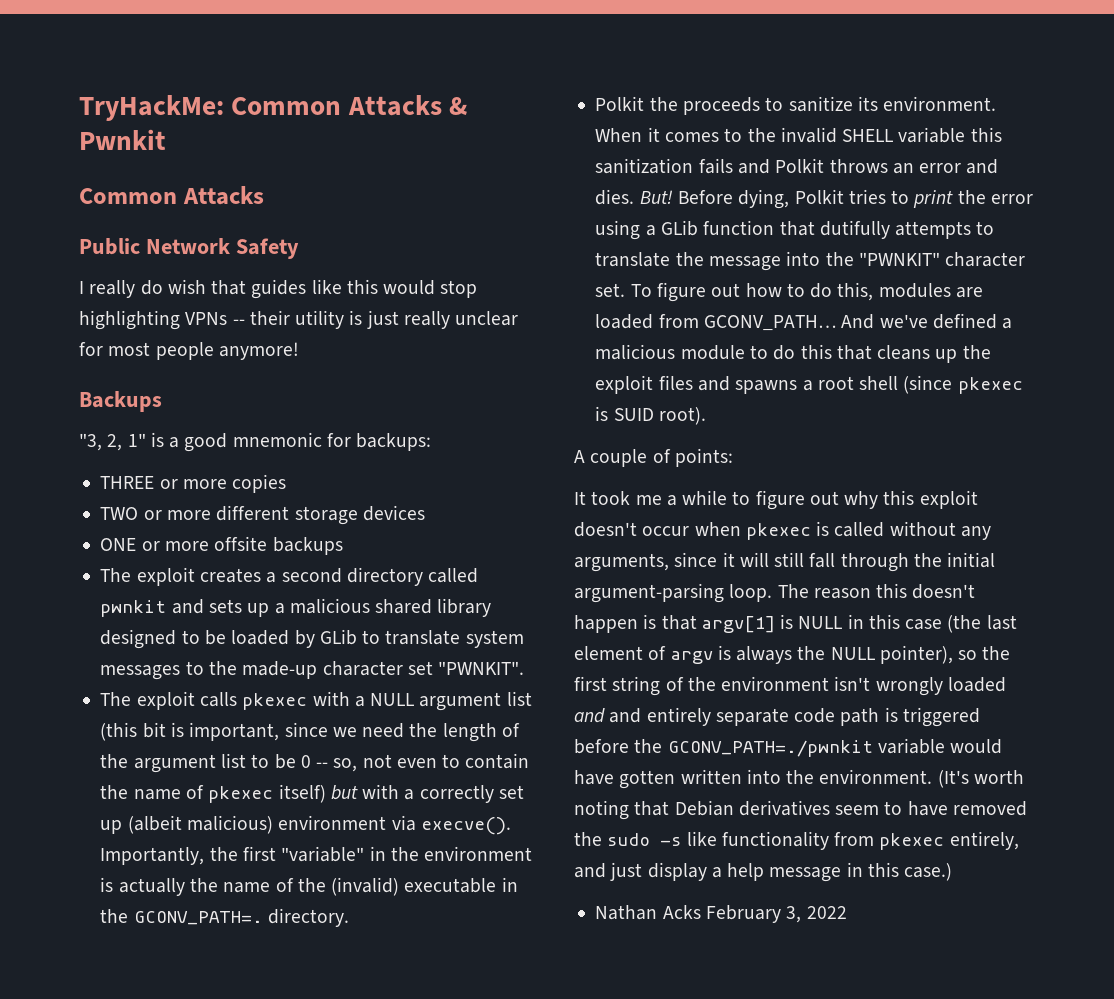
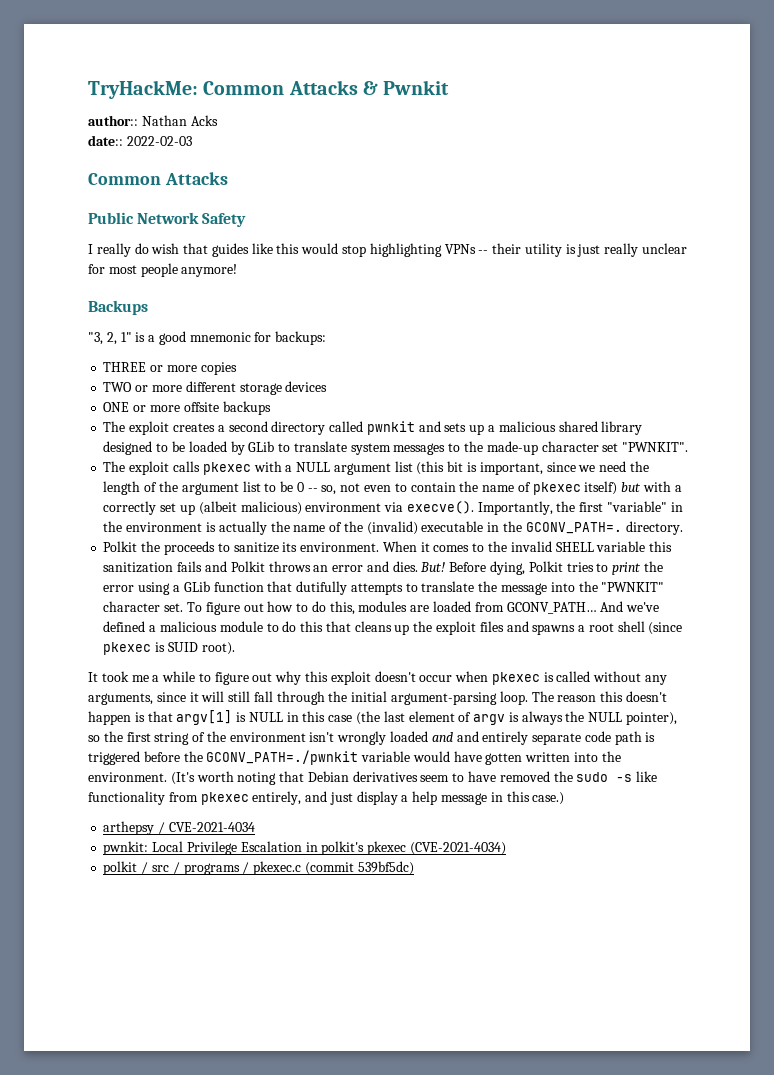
+ author:: Nathan Acks
+ date:: 2022-02-03
- A couple of points:
- Nathan Acks February 3, 2022
+ arthepsy / CVE-2021-4034
+ pwnkit: Local Privilege Escalation in polkit's pkexec (CVE-2021-4034)
+ polkit / src / programs / pkexec.c (commit 539bf5dc)

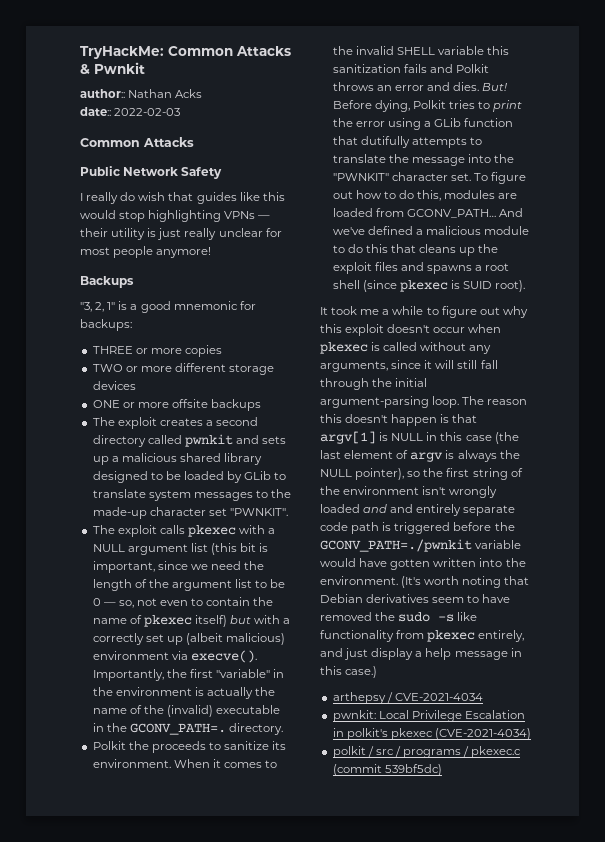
- I really do wish that guides like this would stop highlighting VPNs -- their utility is just really unclear for most people anymore!
+ I really do wish that guides like this would stop highlighting VPNs — their utility is just really unclear for most people anymore!
- The exploit calls pkexec with a NULL argument list (this bit is important, since we need the length of the argument list to be 0 -- so, not even to contain the name of pkexec itself) but with a correctly set up (albeit malicious) environment via execve().
+ The exploit calls pkexec with a NULL argument list (this bit is important, since we need the length of the argument list to be 0 — so, not even to contain the name of pkexec itself) but with a correctly set up (albeit malicious) environment via execve().

